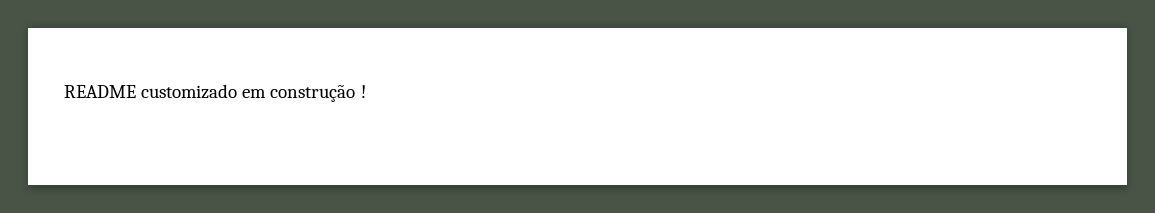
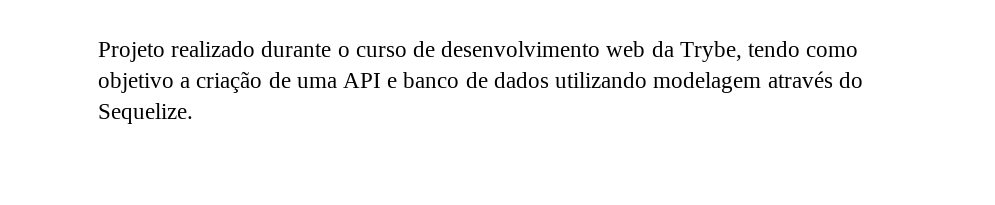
- README customizado em construção !
+ Projeto realizado durante o curso de desenvolvimento web da Trybe, tendo como objetivo a criação de uma API e banco de dados utilizando modelagem através do Sequelize.

